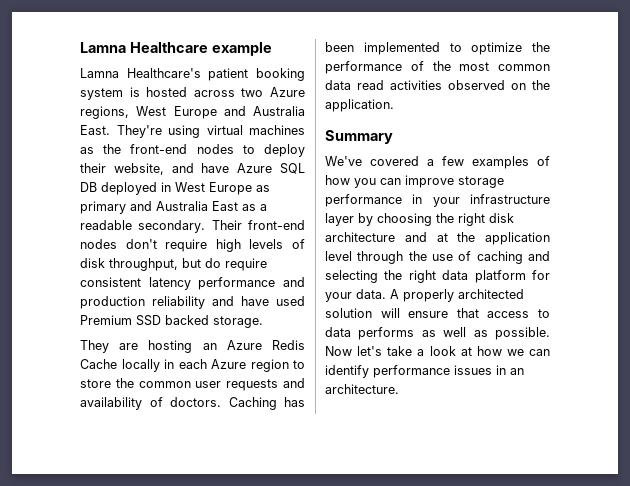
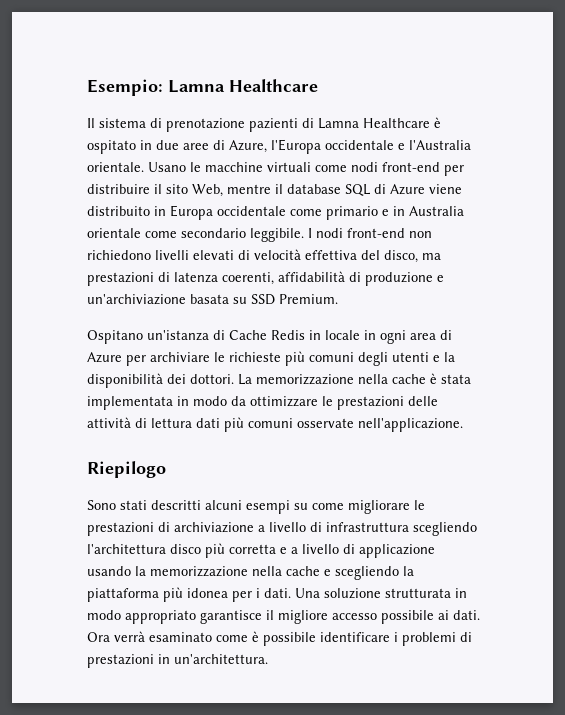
- Lamna Healthcare example
- Lamna Healthcare's patient booking system is hosted across two Azure regions, West Europe and Australia East. They're using virtual machines as the front-end nodes to deploy their website, and have Azure SQL DB deployed in West Europe as primary and Australia East as a readable secondary. Their front-end nodes don't require high levels of disk throughput, but do require consistent latency performance and production reliability and have used Premium SSD backed storage.
- They are hosting an Azure Redis Cache locally in each Azure region to store the common user requests and availability of doctors. Caching has been implemented to optimize the performance of the most common data read activities observed on the application.
- Summary
- We've covered a few examples of how you can improve storage performance in your infrastructure layer by choosing the right disk architecture and at the application level through the use of caching and selecting the right data platform for your data. A properly architected solution will ensure that access to data performs as well as possible. Now let's take a look at how we can identify performance issues in an architecture.
+ Esempio: Lamna Healthcare
+ Il sistema di prenotazione pazienti di Lamna Healthcare è ospitato in due aree di Azure, l'Europa occidentale e l'Australia orientale. Usano le macchine virtuali come nodi front-end per distribuire il sito Web, mentre il database SQL di Azure viene distribuito in Europa occidentale come primario e in Australia orientale come secondario leggibile. I nodi front-end non richiedono livelli elevati di velocità effettiva del disco, ma prestazioni di latenza coerenti, affidabilità di produzione e un'archiviazione basata su SSD Premium.
+ Ospitano un'istanza di Cache Redis in locale in ogni area di Azure per archiviare le richieste più comuni degli utenti e la disponibilità dei dottori. La memorizzazione nella cache è stata implementata in modo da ottimizzare le prestazioni delle attività di lettura dati più comuni osservate nell'applicazione.
+ Riepilogo
+ Sono stati descritti alcuni esempi su come migliorare le prestazioni di archiviazione a livello di infrastruttura scegliendo l'architettura disco più corretta e a livello di applicazione usando la memorizzazione nella cache e scegliendo la piattaforma più idonea per i dati. Una soluzione strutturata in modo appropriato garantisce il migliore accesso possibile ai dati. Ora verrà esaminato come è possibile identificare i problemi di prestazioni in un'architettura.

